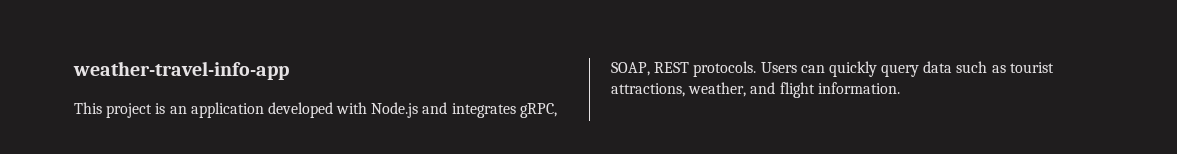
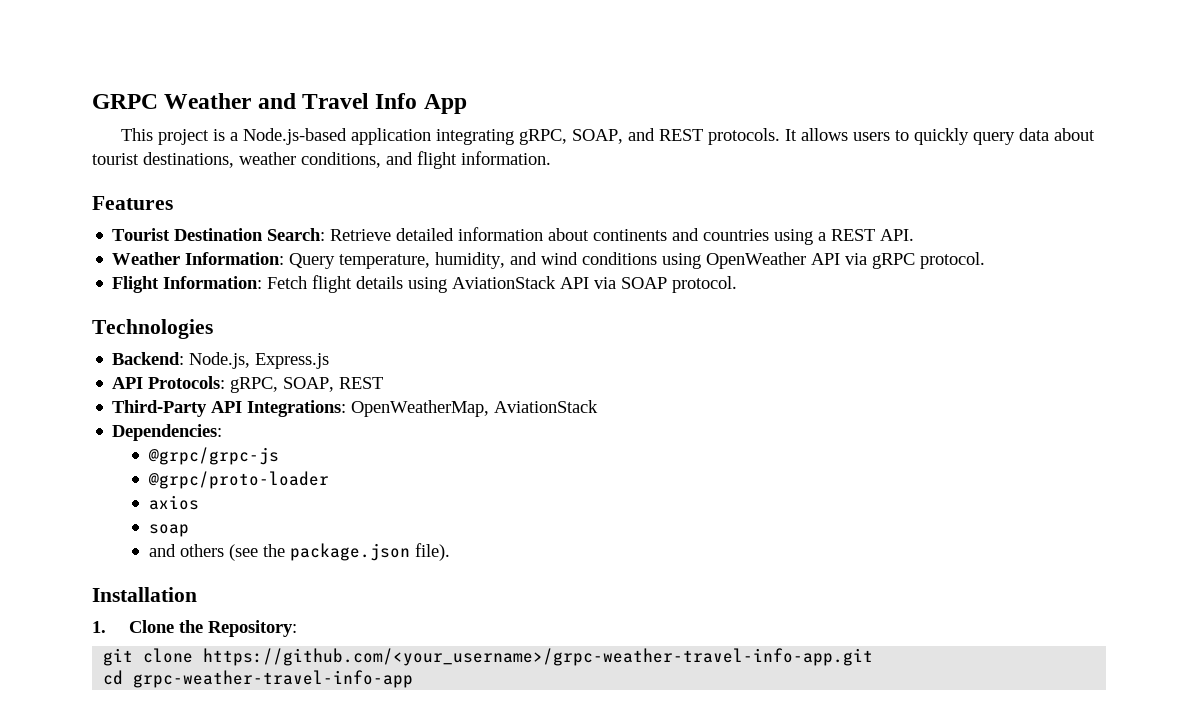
- weather-travel-info-app
- This project is an application developed with Node.js and integrates gRPC, SOAP, REST protocols. Users can quickly query data such as tourist attractions, weather, and flight information.
+ GRPC Weather and Travel Info App
+ This project is a Node.js-based application integrating gRPC, SOAP, and REST protocols. It allows users to quickly query data about tourist destinations, weather conditions, and flight information.
+ Features
+ Tourist Destination Search: Retrieve detailed information about continents and countries using a REST API.
+ Weather Information: Query temperature, humidity, and wind conditions using OpenWeather API via gRPC protocol.
+ Flight Information: Fetch flight details using AviationStack API via SOAP protocol.
+ Technologies
+ Backend: Node.js, Express.js
+ API Protocols: gRPC, SOAP, REST
+ Third-Party API Integrations: OpenWeatherMap, AviationStack
+ Dependencies:
+ @grpc/grpc-js
+ @grpc/proto-loader
+ axios
+ soap
+ and others (see the package.json file).
+ Installation
+ 1. Clone the Repository:
+ git clone https://github.com/<your_username>/grpc-weather-travel-info-app.git
+ cd grpc-weather-travel-info-app

